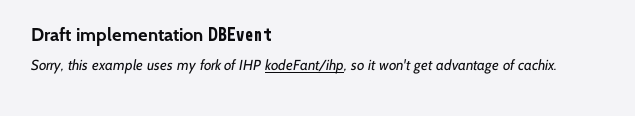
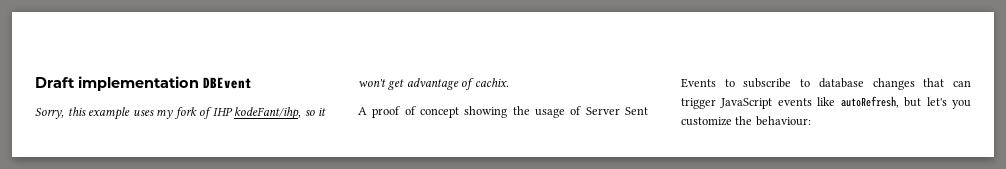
+ A proof of concept showing the usage of Server Sent Events to subscribe to database changes that can trigger JavaScript events like autoRefresh, but let's you customize the behaviour:

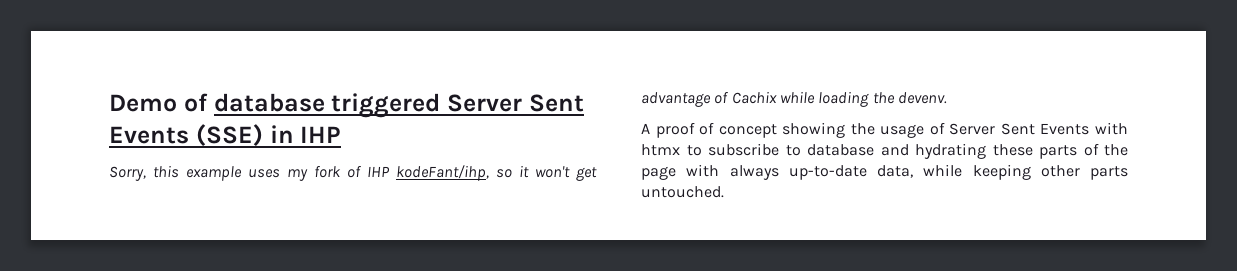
- Draft implementation DBEvent
+ Demo of database triggered Server Sent Events (SSE) in IHP
- Sorry, this example uses my fork of IHP kodeFant/ihp, so it won't get advantage of cachix.
+ Sorry, this example uses my fork of IHP kodeFant/ihp, so it won't get advantage of Cachix while loading the devenv.
- A proof of concept showing the usage of Server Sent Events to subscribe to database changes that can trigger JavaScript events like autoRefresh, but let's you customize the behaviour:
+ A proof of concept showing the usage of Server Sent Events with htmx to subscribe to database and hydrating these parts of the page with always up-to-date data, while keeping other parts untouched.

